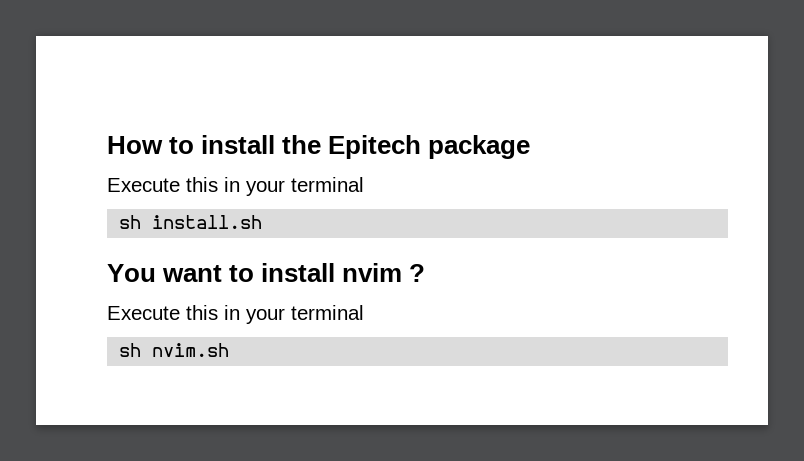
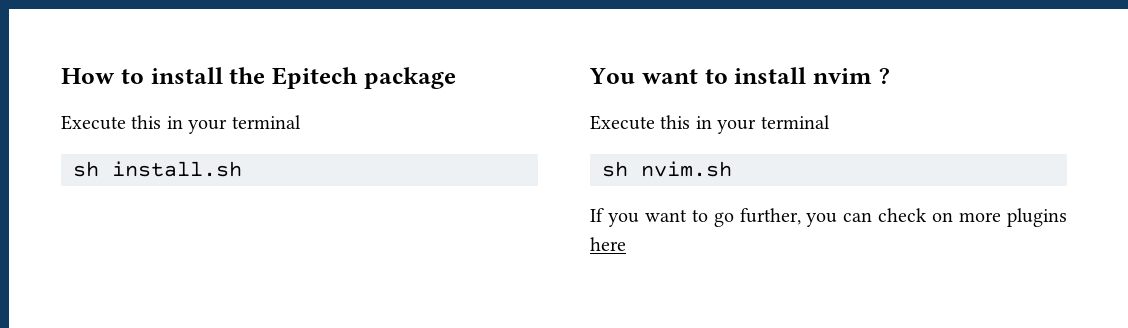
+ If you want to go further, you can check on more plugins here

